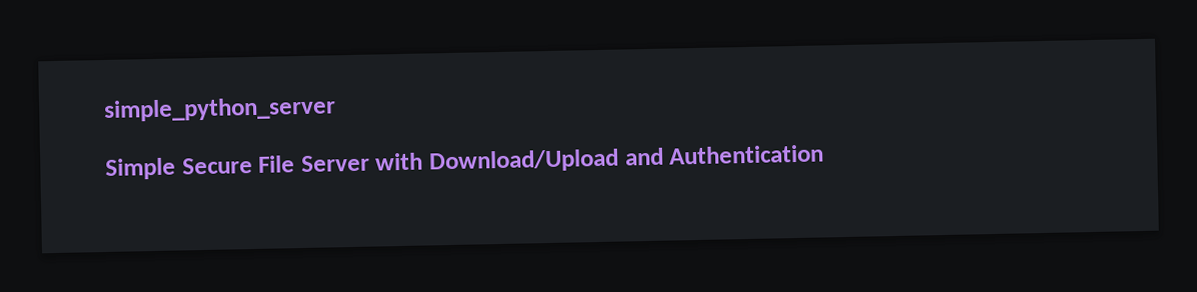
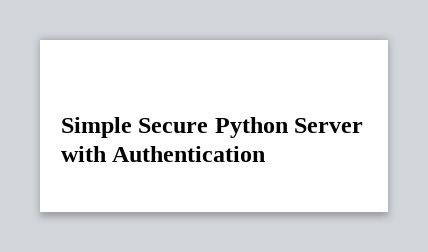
- simple_python_server
- Simple Secure File Server with Download/Upload and Authentication
+ Simple Secure Python Server with Authentication

